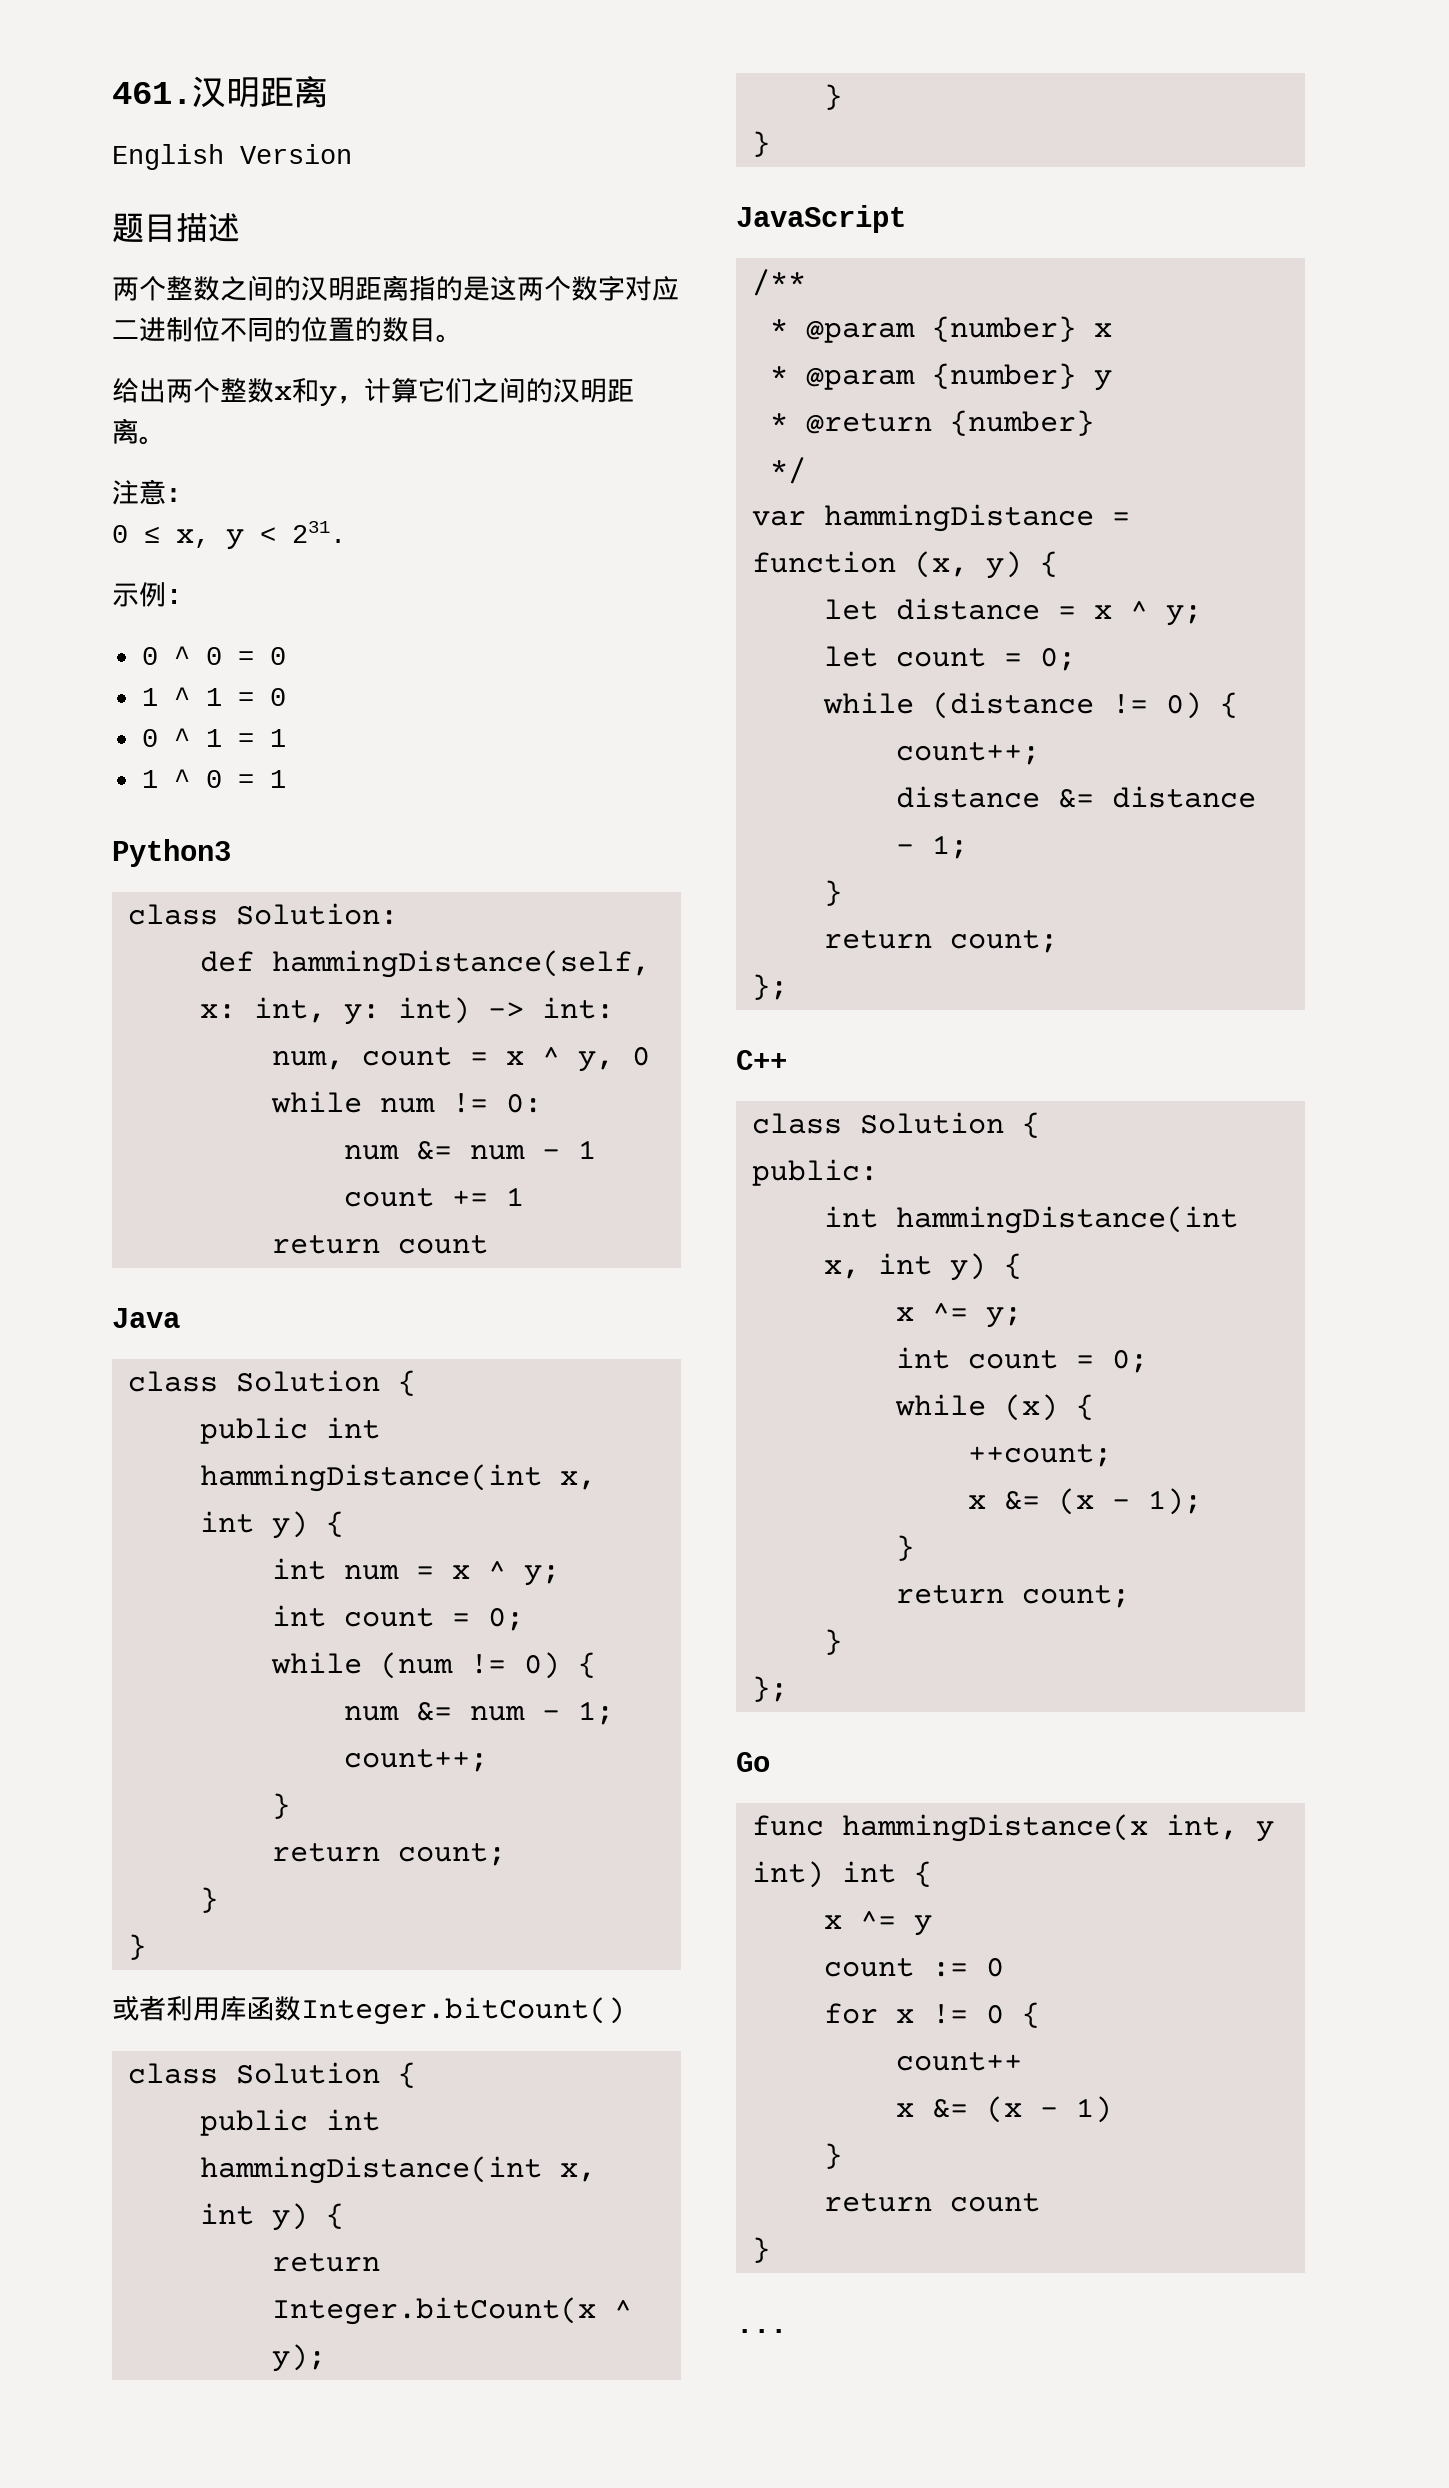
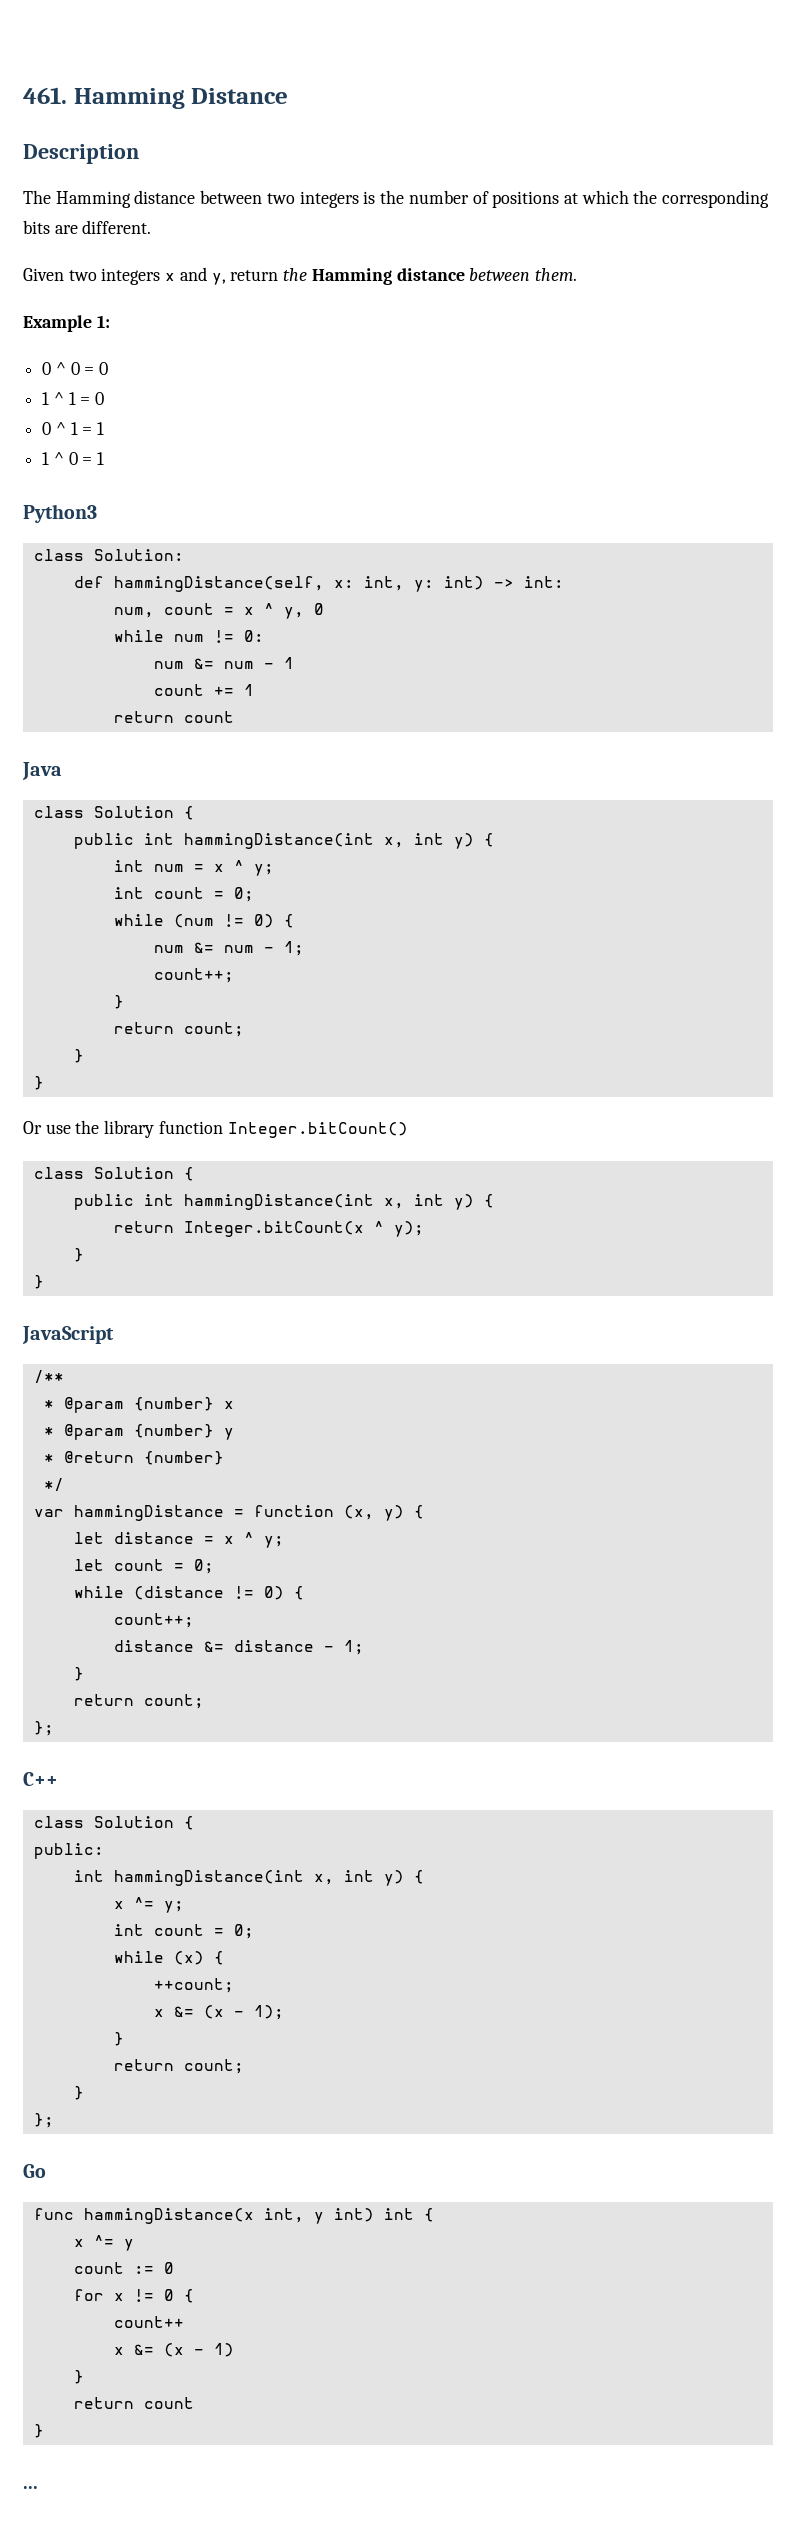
- 461.汉明距离
- English Version
- 题目描述
- 两个整数之间的汉明距离指的是这两个数字对应二进制位不同的位置的数目。
- 给出两个整数x和y，计算它们之间的汉明距离。
- 注意：
- 0 ≤ x, y < 231.
- 示例:
+ 461. Hamming Distance
+ Description
+ The Hamming distance between two integers is the number of positions at which the corresponding bits are different.
+ Given two integers x and y, return the Hamming distance between them.
+ Example 1:
- 或者利用库函数Integer.bitCount()
+ Or use the library function Integer.bitCount()

